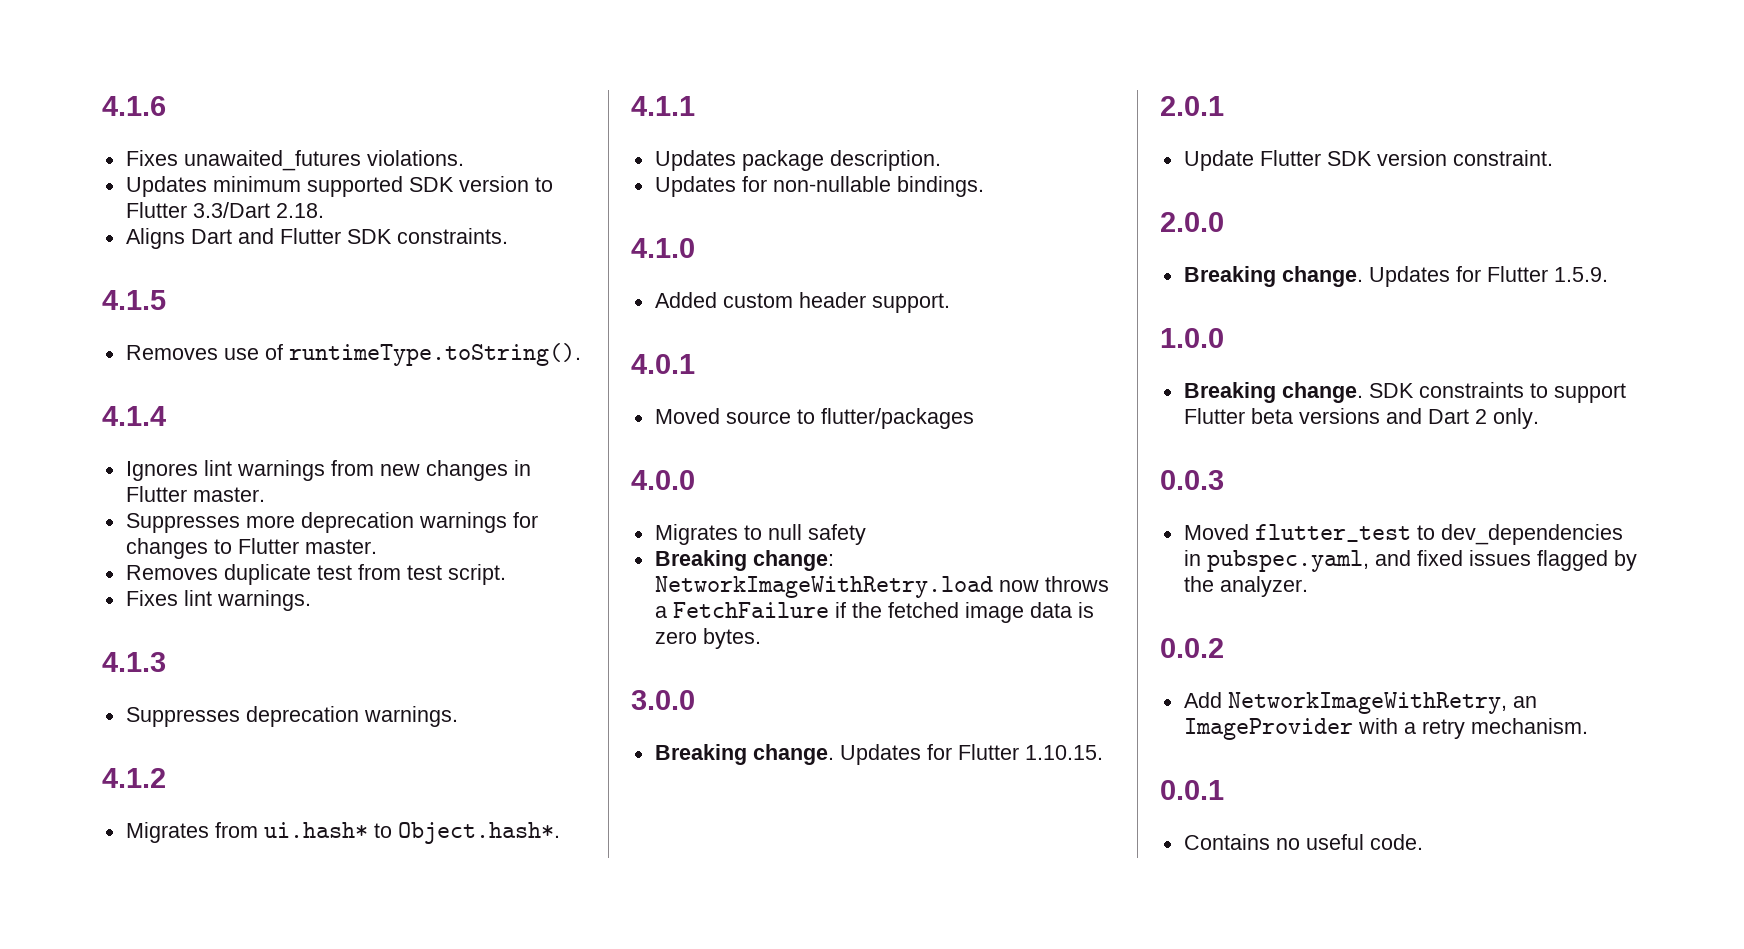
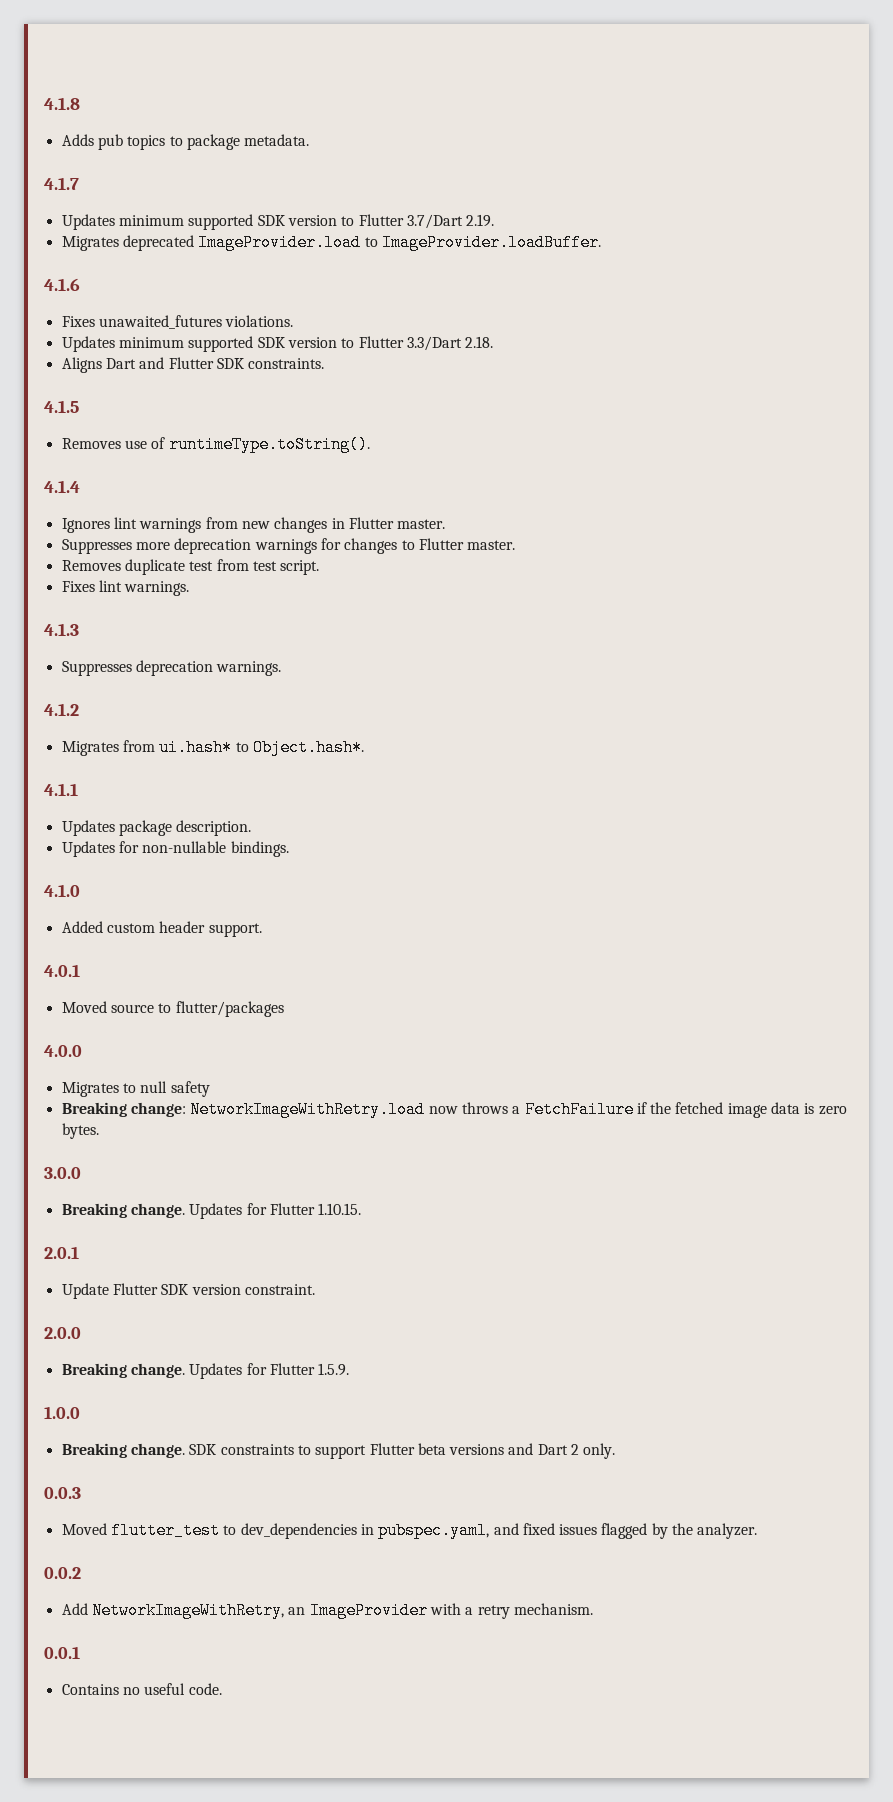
+ 4.1.8
+ Adds pub topics to package metadata.
+ 4.1.7
+ Updates minimum supported SDK version to Flutter 3.7/Dart 2.19.
+ Migrates deprecated ImageProvider.load to ImageProvider.loadBuffer.

